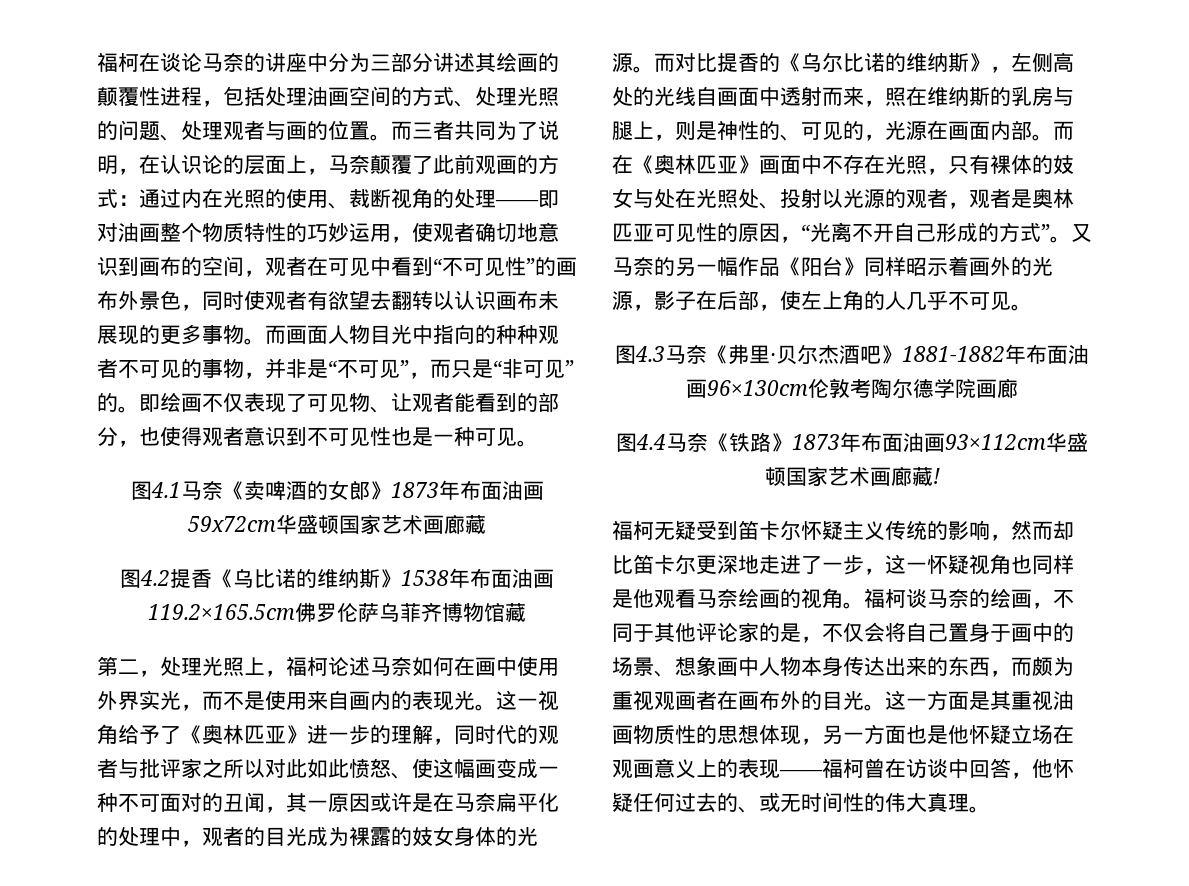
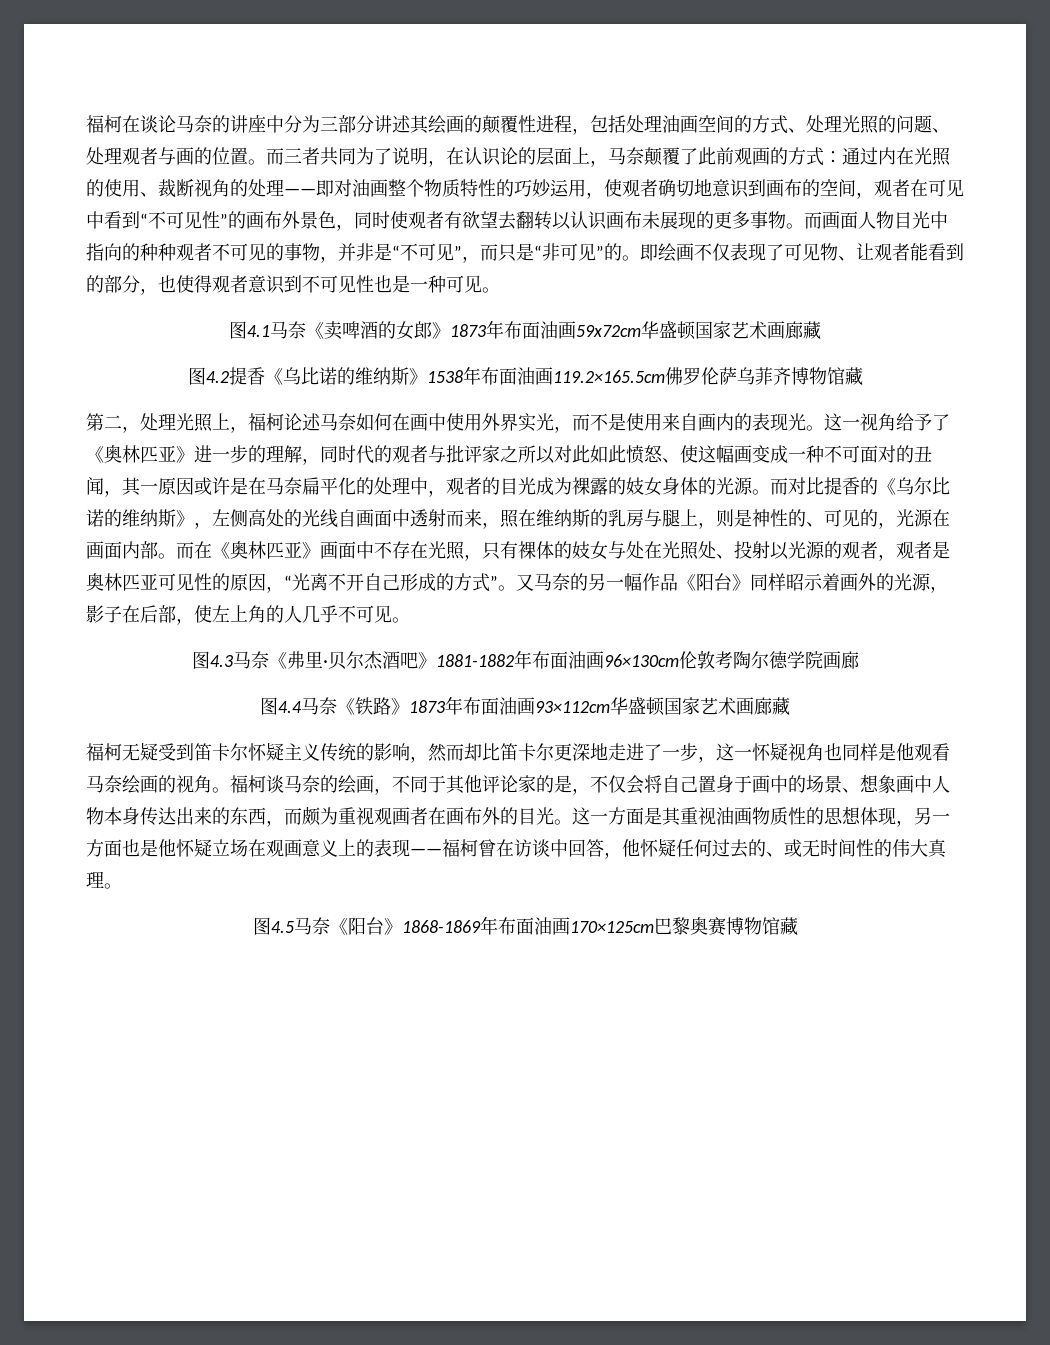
- 图4.4马奈《铁路》1873年布面油画93×112cm华盛顿国家艺术画廊藏!
+ 图4.4马奈《铁路》1873年布面油画93×112cm华盛顿国家艺术画廊藏
+ 图4.5马奈《阳台》1868-1869年布面油画170×125cm巴黎奥赛博物馆藏

